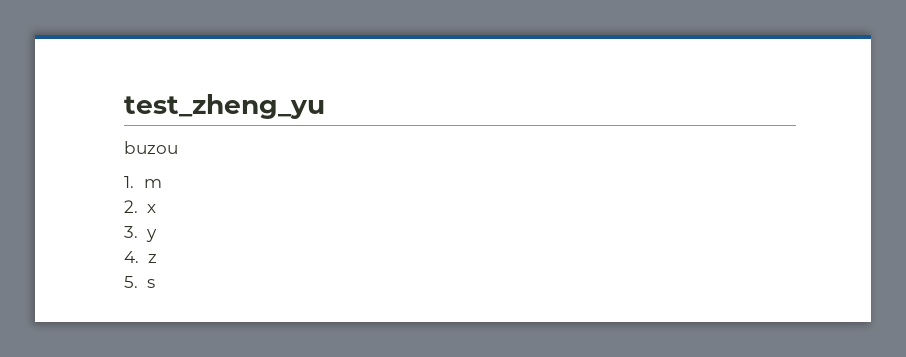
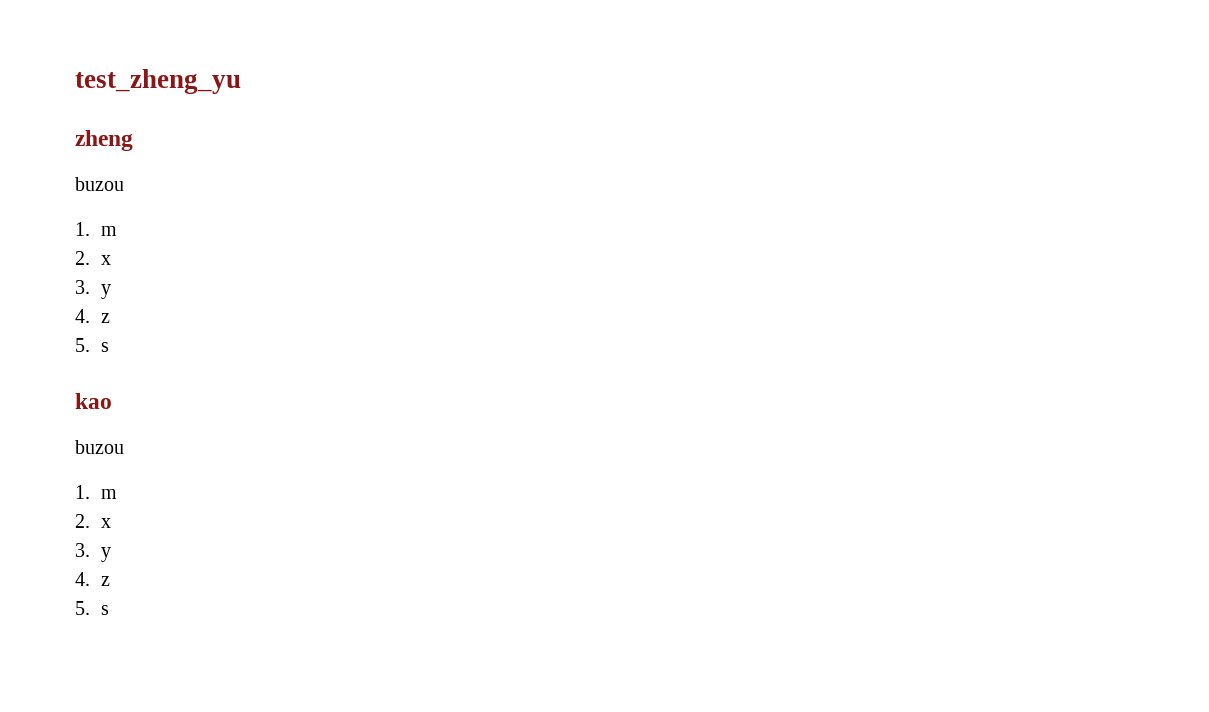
+ zheng
+ kao
+ buzou
+ 1. m
+ 2. x
+ 3. y
+ 4. z
+ 5. s

